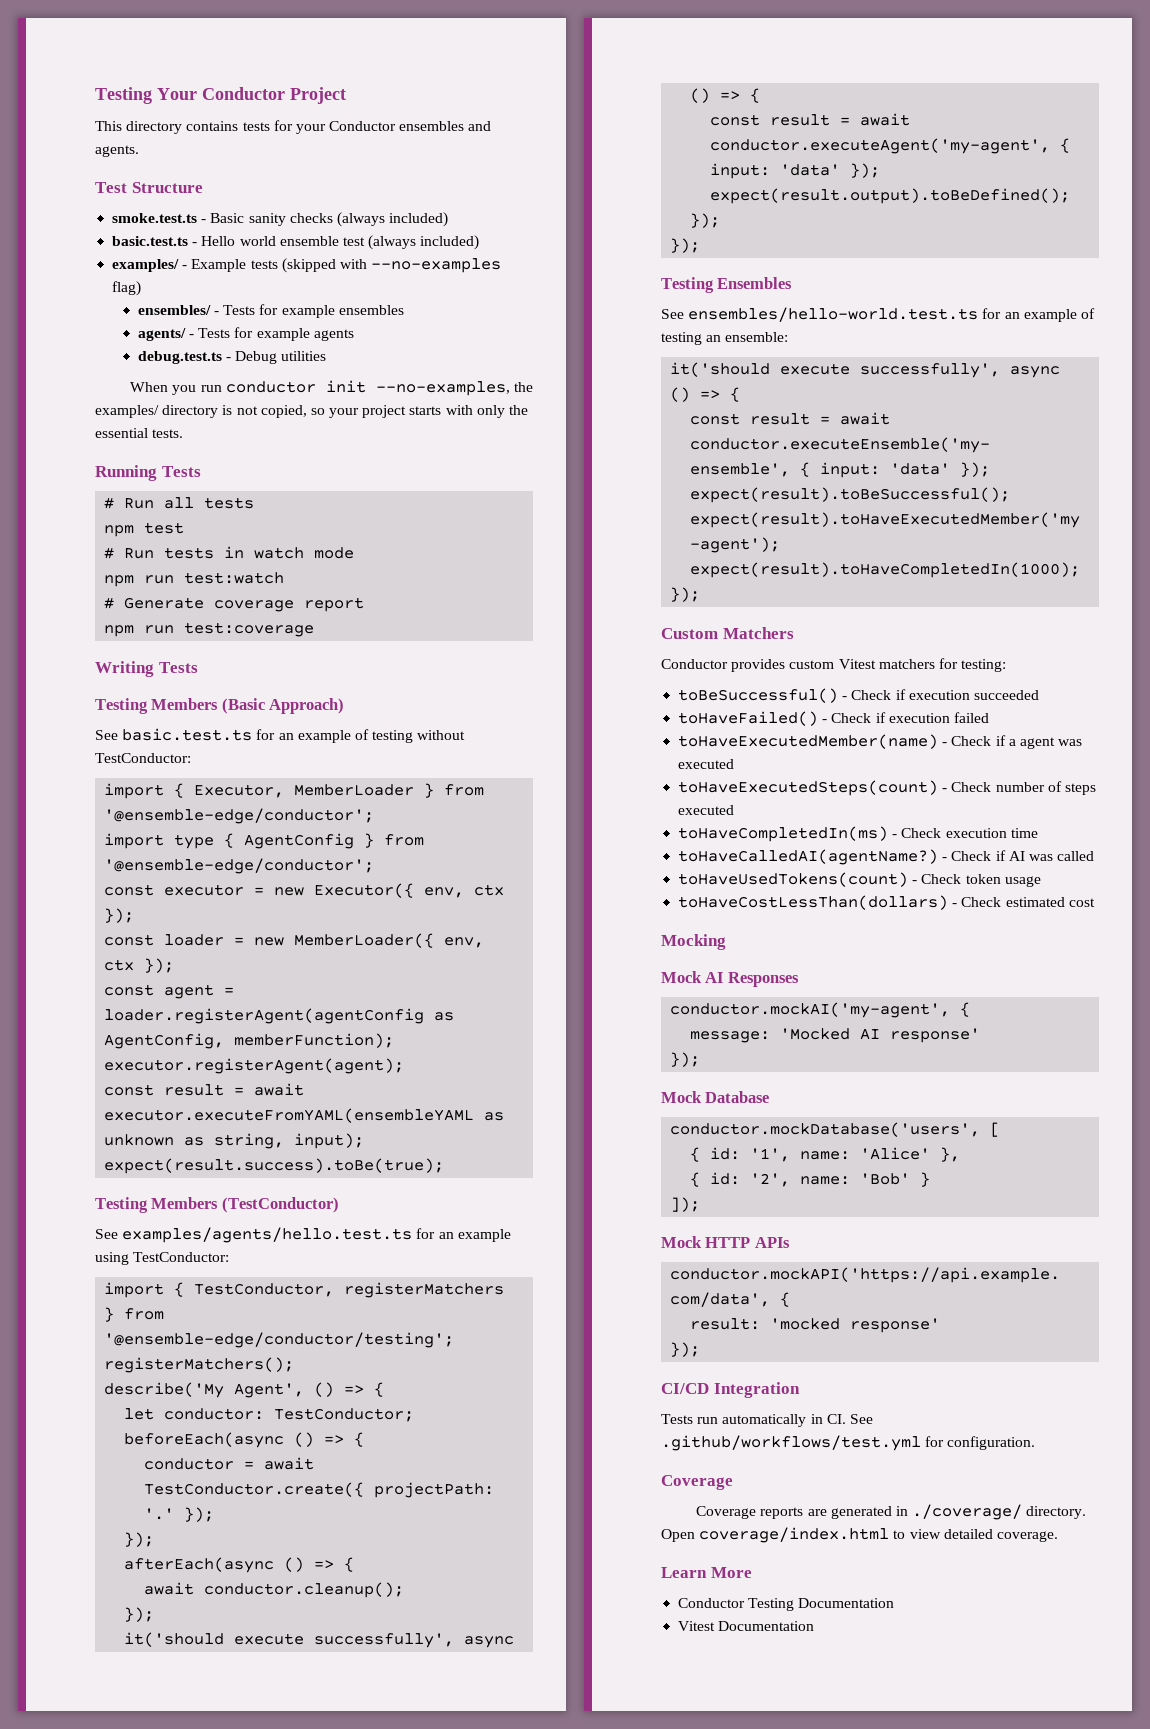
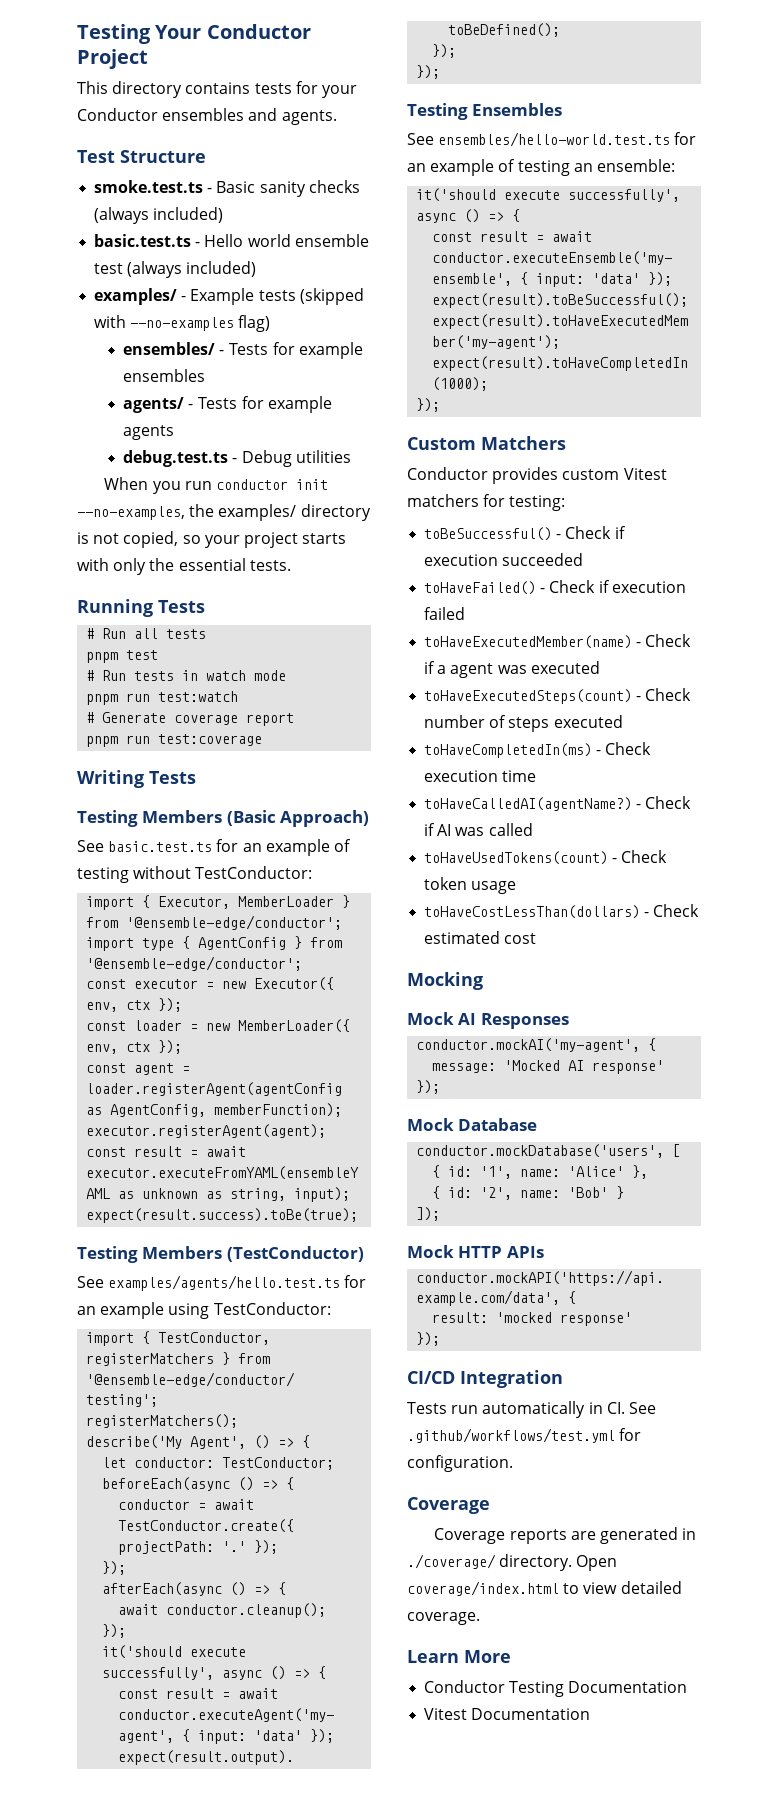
- npm test
+ pnpm test
- npm run test:watch
+ pnpm run test:watch
- npm run test:coverage
+ pnpm run test:coverage

